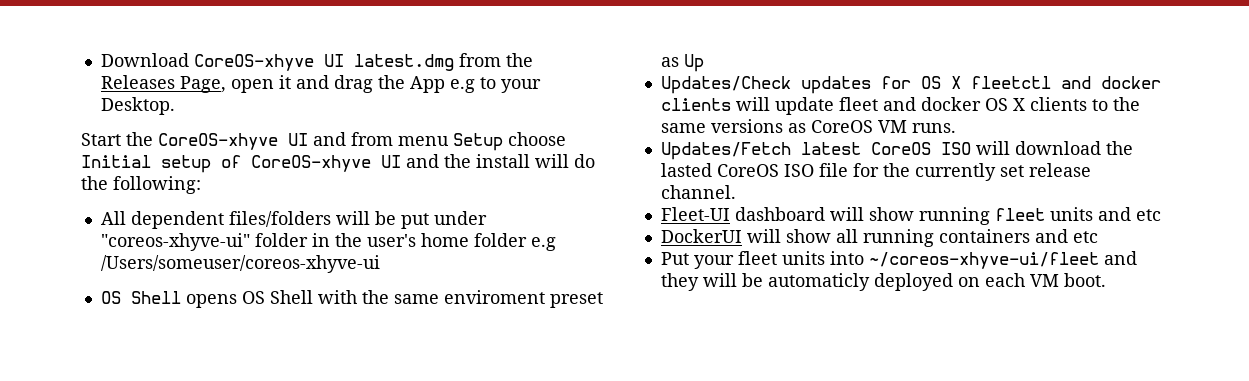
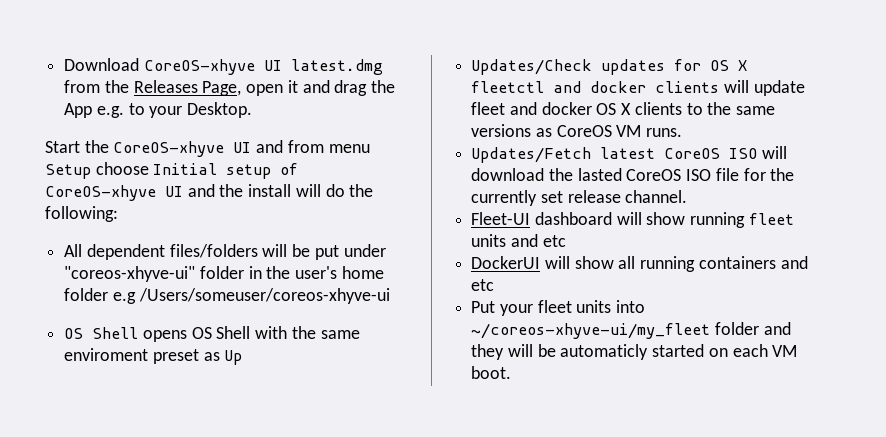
- Download CoreOS-xhyve UI latest.dmg from the Releases Page, open it and drag the App e.g to your Desktop.
+ Download CoreOS-xhyve UI latest.dmg from the Releases Page, open it and drag the App e.g. to your Desktop.
- Put your fleet units into ~/coreos-xhyve-ui/fleet and they will be automaticly deployed on each VM boot.
+ Put your fleet units into ~/coreos-xhyve-ui/my_fleet folder and they will be automaticly started on each VM boot.

